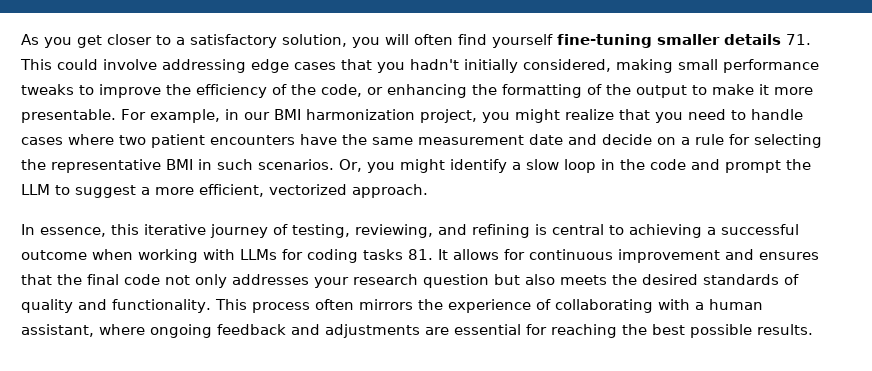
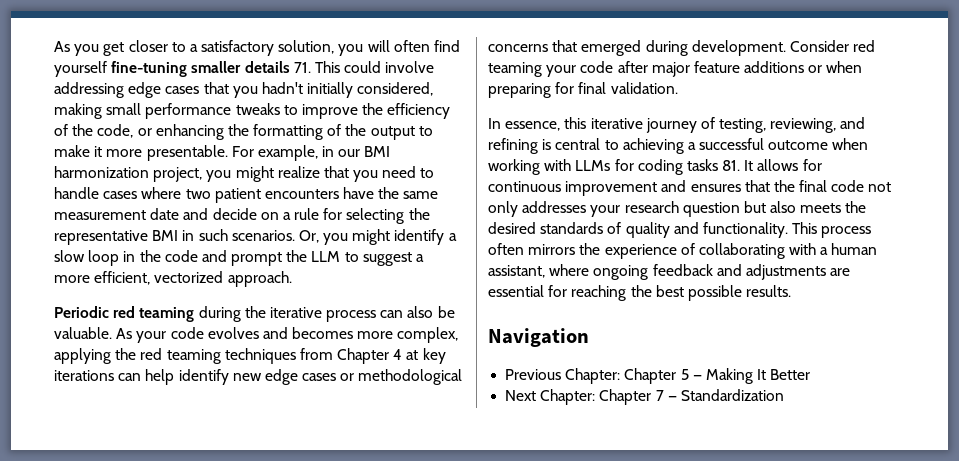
+ Periodic red teaming during the iterative process can also be valuable. As your code evolves and becomes more complex, applying the red teaming techniques from Chapter 4 at key iterations can help identify new edge cases or methodological concerns that emerged during development. Consider red teaming your code after major feature additions or when preparing for final validation.
+ Navigation
+ Previous Chapter: Chapter 5 — Making It Better
+ Next Chapter: Chapter 7 — Standardization

